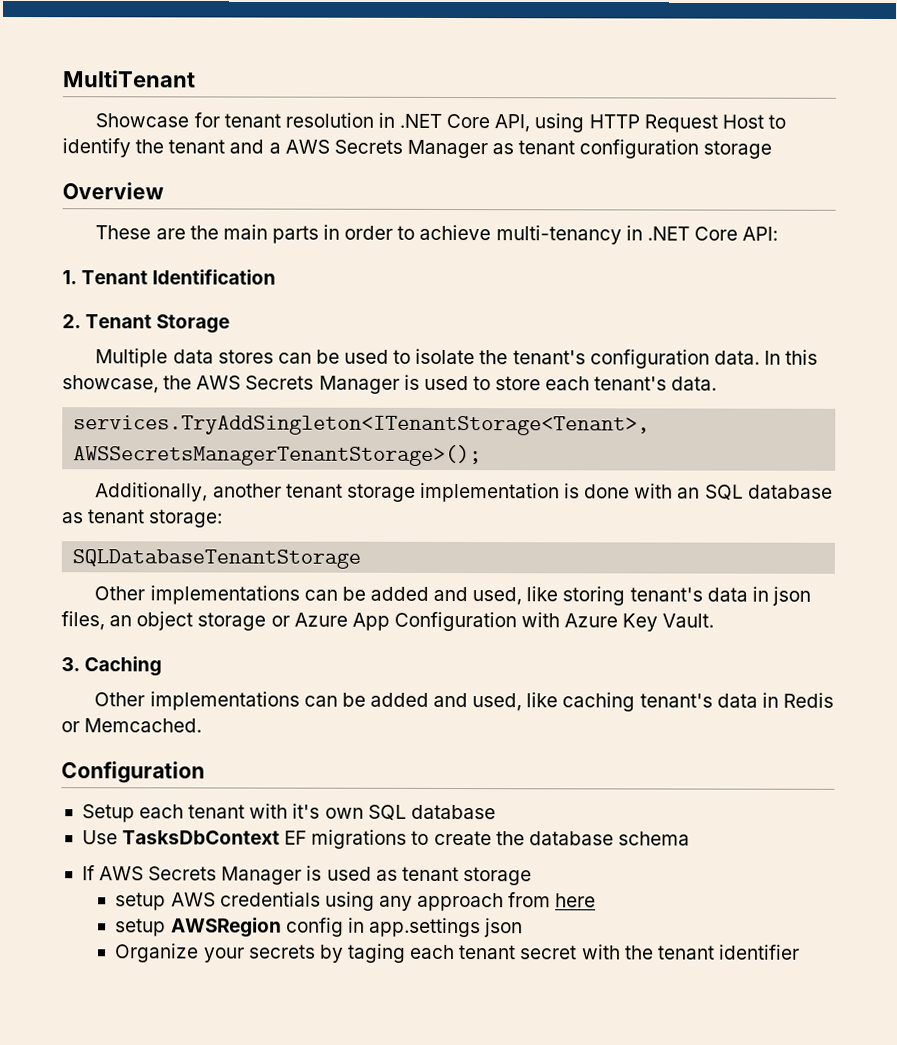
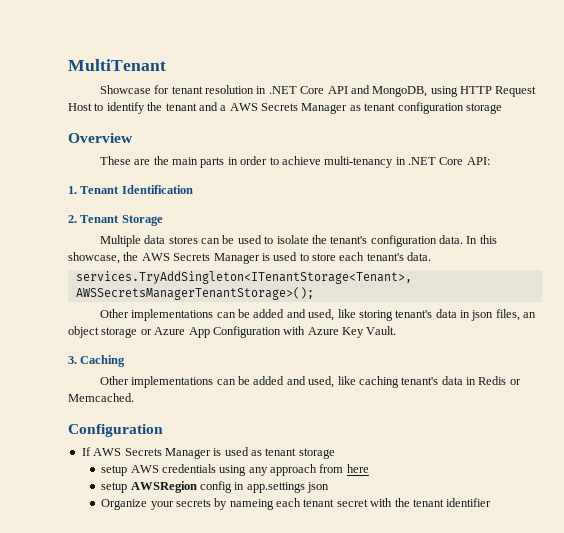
- Showcase for tenant resolution in .NET Core API, using HTTP Request Host to identify the tenant and a AWS Secrets Manager as tenant configuration storage
+ Showcase for tenant resolution in .NET Core API and MongoDB, using HTTP Request Host to identify the tenant and a AWS Secrets Manager as tenant configuration storage
- Additionally, another tenant storage implementation is done with an SQL database as tenant storage:
- SQLDatabaseTenantStorage
- Setup each tenant with it's own SQL database
- Use TasksDbContext EF migrations to create the database schema
- Organize your secrets by taging each tenant secret with the tenant identifier
+ Organize your secrets by nameing each tenant secret with the tenant identifier

